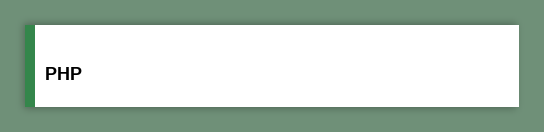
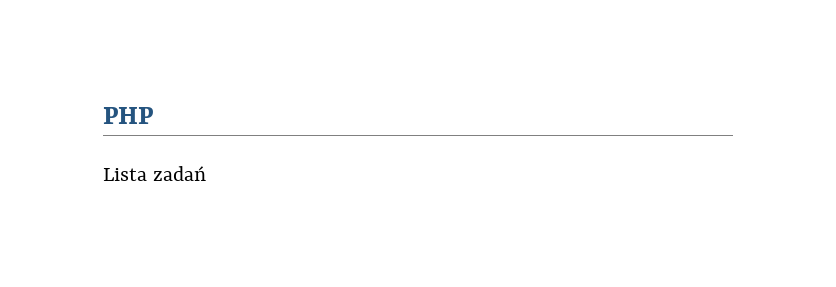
+ Lista zadań

